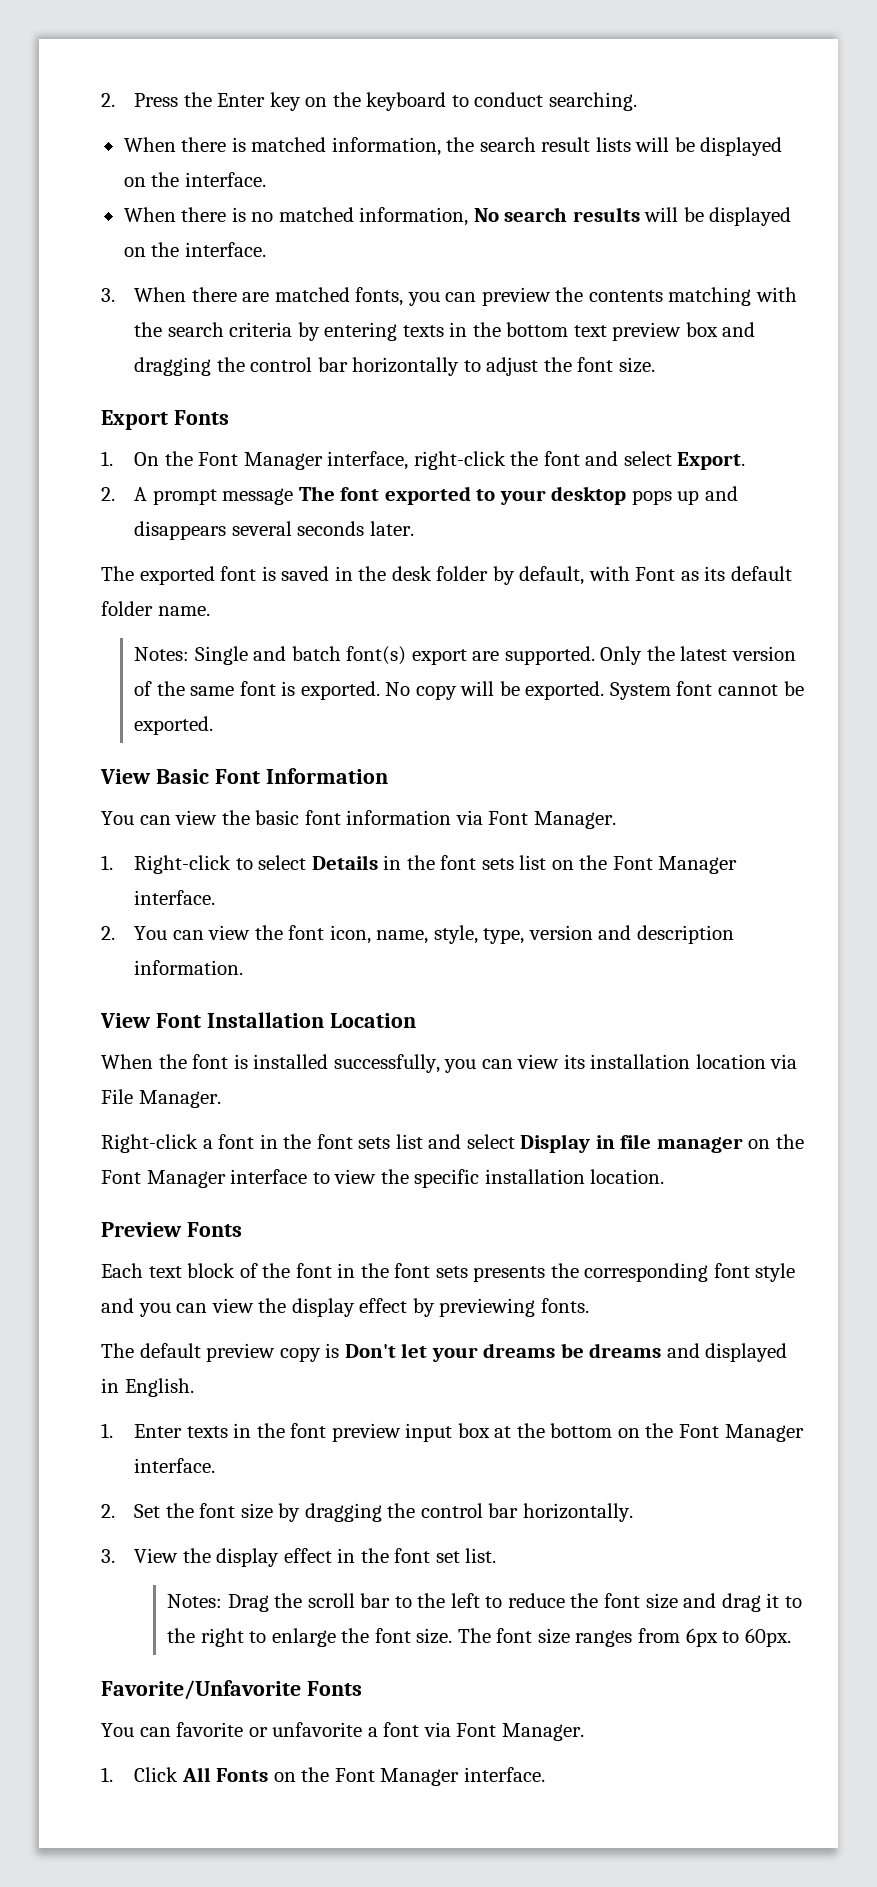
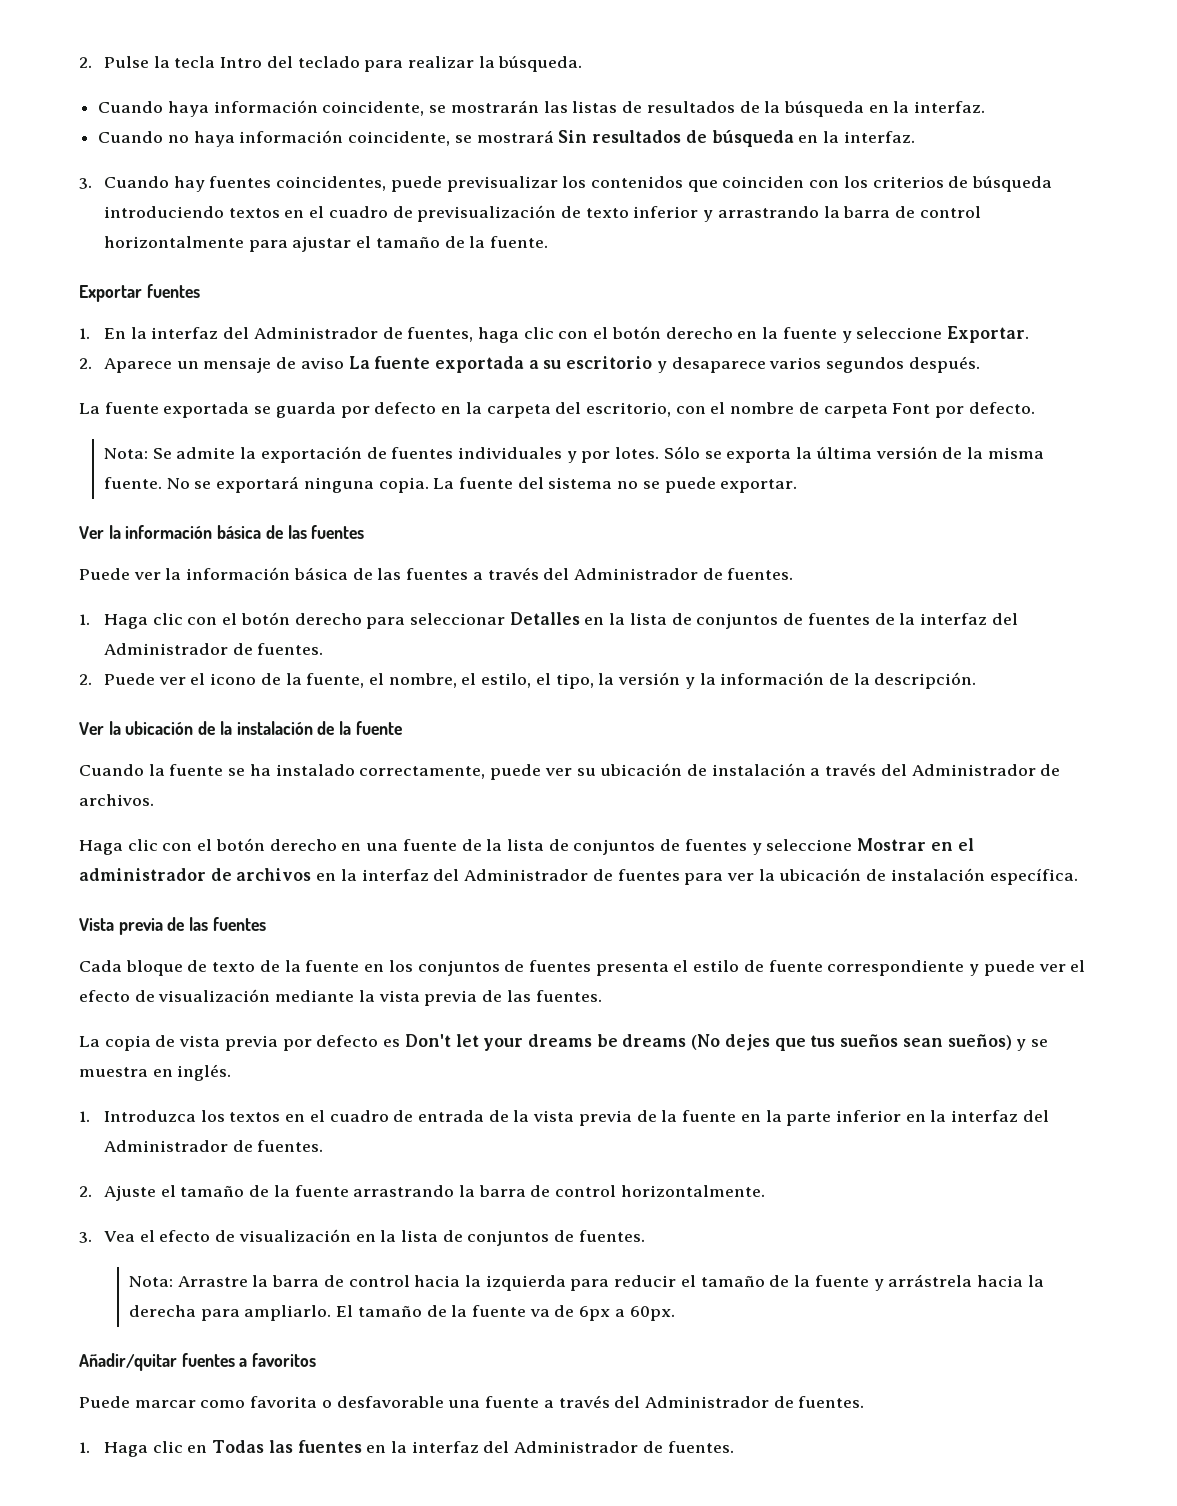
- 2. Press the Enter key on the keyboard to conduct searching.
- When there is matched information, the search result lists will be displayed on the interface.
- When there is no matched information, No search results will be displayed on the interface.
- 3. When there are matched fonts, you can preview the contents matching with the search criteria by entering texts in the bottom text preview box and dragging the control bar horizontally to adjust the font size.
- Export Fonts
- 1. On the Font Manager interface, right-click the font and select Export.
- 2. A prompt message The font exported to your desktop pops up and disappears several seconds later.
- The exported font is saved in the desk folder by default, with Font as its default folder name.
- Notes: Single and batch font(s) export are supported. Only the latest version of the same font is exported. No copy will be exported. System font cannot be exported.
- View Basic Font Information
- You can view the basic font information via Font Manager.
- 1. Right-click to select Details in the font sets list on the Font Manager interface.
- 2. You can view the font icon, name, style, type, version and description information.
- View Font Installation Location
- When the font is installed successfully, you can view its installation location via File Manager.
- Right-click a font in the font sets list and select Display in file manager on the Font Manager interface to view the specific installation location.
- Preview Fonts
- Each text block of the font in the font sets presents the corresponding font style and you can view the display effect by previewing fonts.
- The default preview copy is Don't let your dreams be dreams and displayed in English.
- 1. Enter texts in the font preview input box at the bottom on the Font Manager interface.
- 2. Set the font size by dragging the control bar horizontally.
- 3. View the display effect in the font set list.
- Notes: Drag the scroll bar to the left to reduce the font size and drag it to the right to enlarge the font size. The font size ranges from 6px to 60px.
- Favorite/Unfavorite Fonts
- You can favorite or unfavorite a font via Font Manager.
- 1. Click All Fonts on the Font Manager interface.
+ 2. Pulse la tecla Intro del teclado para realizar la búsqueda.
+ Cuando haya información coincidente, se mostrarán las listas de resultados de la búsqueda en la interfaz.
+ Cuando no haya información coincidente, se mostrará Sin resultados de búsqueda en la interfaz.
+ 3. Cuando hay fuentes coincidentes, puede previsualizar los contenidos que coinciden con los criterios de búsqueda introduciendo textos en el cuadro de previsualización de texto inferior y arrastrando la barra de control horizontalmente para ajustar el tamaño de la fuente.
+ Exportar fuentes
+ 1. En la interfaz del Administrador de fuentes, haga clic con el botón derecho en la fuente y seleccione Exportar.
+ 2. Aparece un mensaje de aviso La fuente exportada a su escritorio y desaparece varios segundos después.
+ La fuente exportada se guarda por defecto en la carpeta del escritorio, con el nombre de carpeta Font por defecto.
+ Nota: Se admite la exportación de fuentes individuales y por lotes. Sólo se exporta la última versión de la misma fuente. No se exportará ninguna copia. La fuente del sistema no se puede exportar.
+ Ver la información básica de las fuentes
+ Puede ver la información básica de las fuentes a través del Administrador de fuentes.
+ 1. Haga clic con el botón derecho para seleccionar Detalles en la lista de conjuntos de fuentes de la interfaz del Administrador de fuentes.
+ 2. Puede ver el icono de la fuente, el nombre, el estilo, el tipo, la versión y la información de la descripción.
+ Ver la ubicación de la instalación de la fuente
+ Cuando la fuente se ha instalado correctamente, puede ver su ubicación de instalación a través del Administrador de archivos.
+ Haga clic con el botón derecho en una fuente de la lista de conjuntos de fuentes y seleccione Mostrar en el administrador de archivos en la interfaz del Administrador de fuentes para ver la ubicación de instalación específica.
+ Vista previa de las fuentes
+ Cada bloque de texto de la fuente en los conjuntos de fuentes presenta el estilo de fuente correspondiente y puede ver el efecto de visualización mediante la vista previa de las fuentes.
+ La copia de vista previa por defecto es Don't let your dreams be dreams (No dejes que tus sueños sean sueños) y se muestra en inglés.
+ 1. Introduzca los textos en el cuadro de entrada de la vista previa de la fuente en la parte inferior en la interfaz del Administrador de fuentes.
+ 2. Ajuste el tamaño de la fuente arrastrando la barra de control horizontalmente.
+ 3. Vea el efecto de visualización en la lista de conjuntos de fuentes.
+ Nota: Arrastre la barra de control hacia la izquierda para reducir el tamaño de la fuente y arrástrela hacia la derecha para ampliarlo. El tamaño de la fuente va de 6px a 60px.
+ Añadir/quitar fuentes a favoritos
+ Puede marcar como favorita o desfavorable una fuente a través del Administrador de fuentes.
+ 1. Haga clic en Todas las fuentes en la interfaz del Administrador de fuentes.

